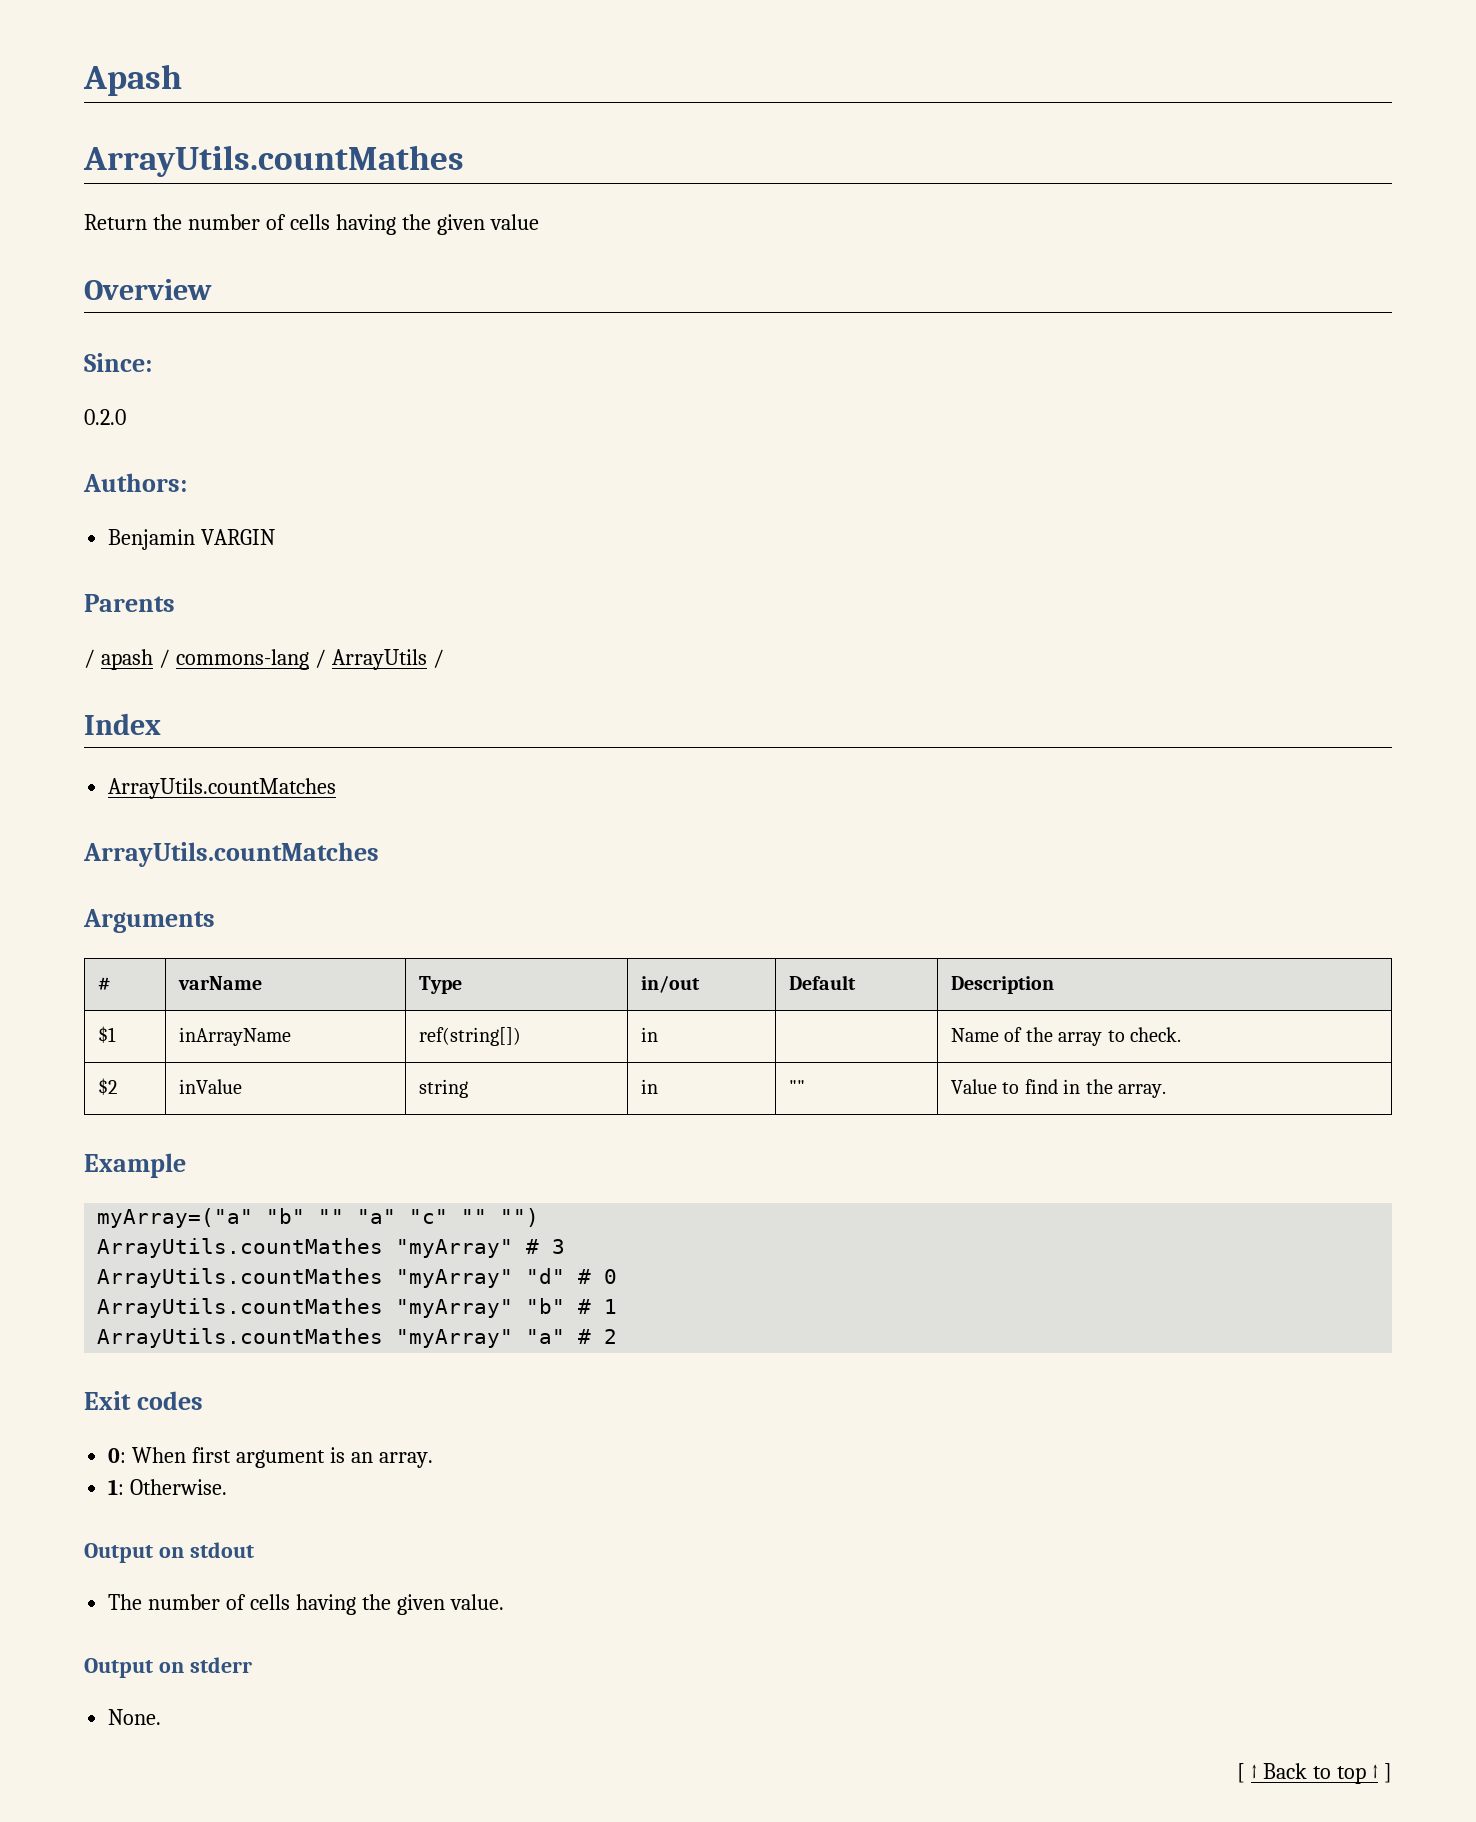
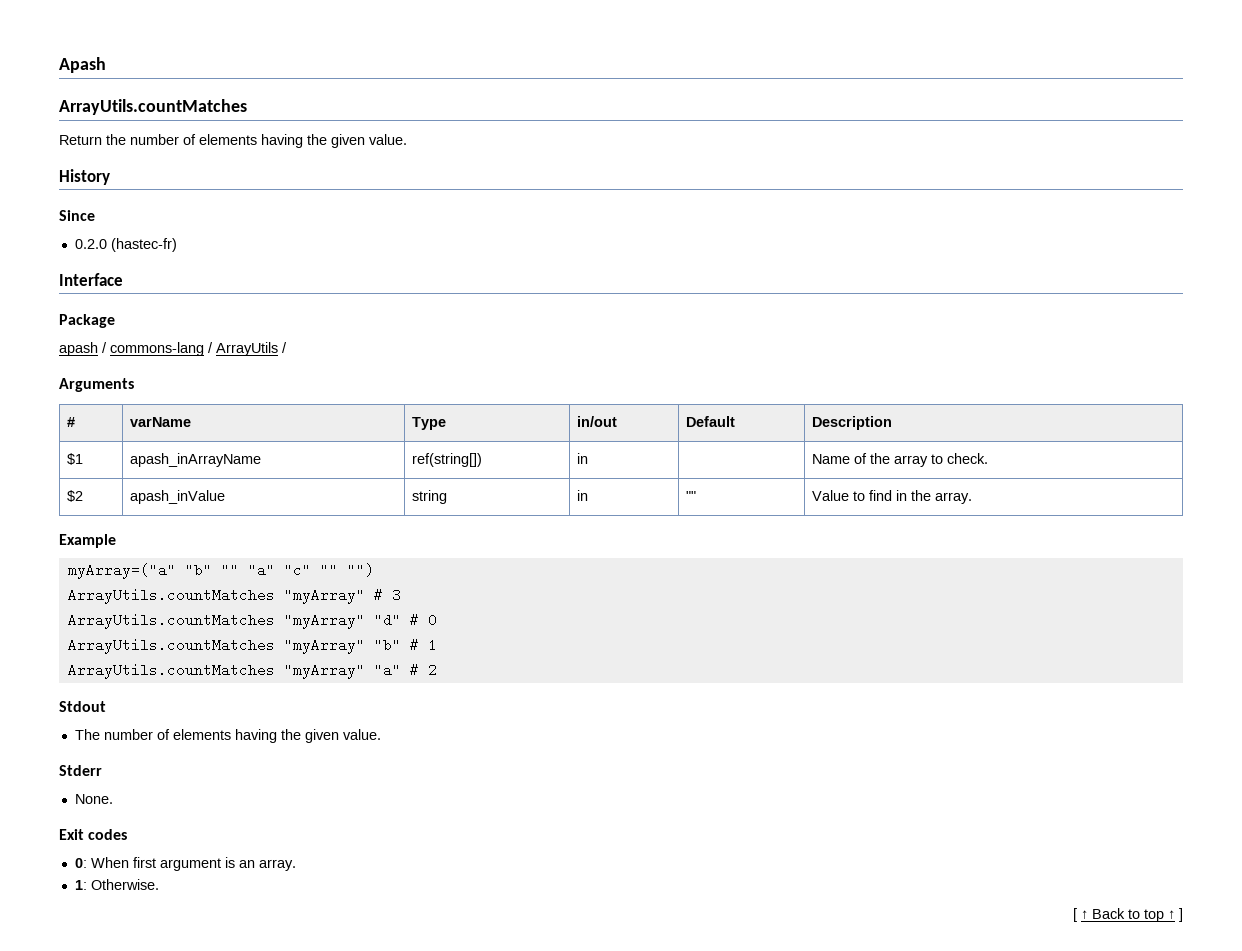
  Apash
- ArrayUtils.countMathes
+ ArrayUtils.countMatches
- Return the number of cells having the given value
- Overview
- Since:
- 0.2.0
- Authors:
- Benjamin VARGIN
- Parents
- / apash / commons-lang / ArrayUtils /
+ Return the number of elements having the given value.
+ History
+ Since
+ 0.2.0 (hastec-fr)
+ Interface
+ Package
+ apash / commons-lang / ArrayUtils /
- Index
- ArrayUtils.countMatches
- ArrayUtils.countMatches
- $1 | inArrayName | ref(string[]) | in | | Name of the array to check.
+ $1 | apash_inArrayName | ref(string[]) | in | | Name of the array to check.
- $2 | inValue | string | in | "" | Value to find in the array.
+ $2 | apash_inValue | string | in | "" | Value to find in the array.
- ArrayUtils.countMathes "myArray" # 3
+ ArrayUtils.countMatches "myArray" # 3
- ArrayUtils.countMathes "myArray" "d" # 0
+ ArrayUtils.countMatches "myArray" "d" # 0
- ArrayUtils.countMathes "myArray" "b" # 1
+ ArrayUtils.countMatches "myArray" "b" # 1
- ArrayUtils.countMathes "myArray" "a" # 2
+ ArrayUtils.countMatches "myArray" "a" # 2
+ Stdout
+ The number of elements having the given value.
+ Stderr
+ None.
- Output on stdout
- The number of cells having the given value.
- Output on stderr
- None.

